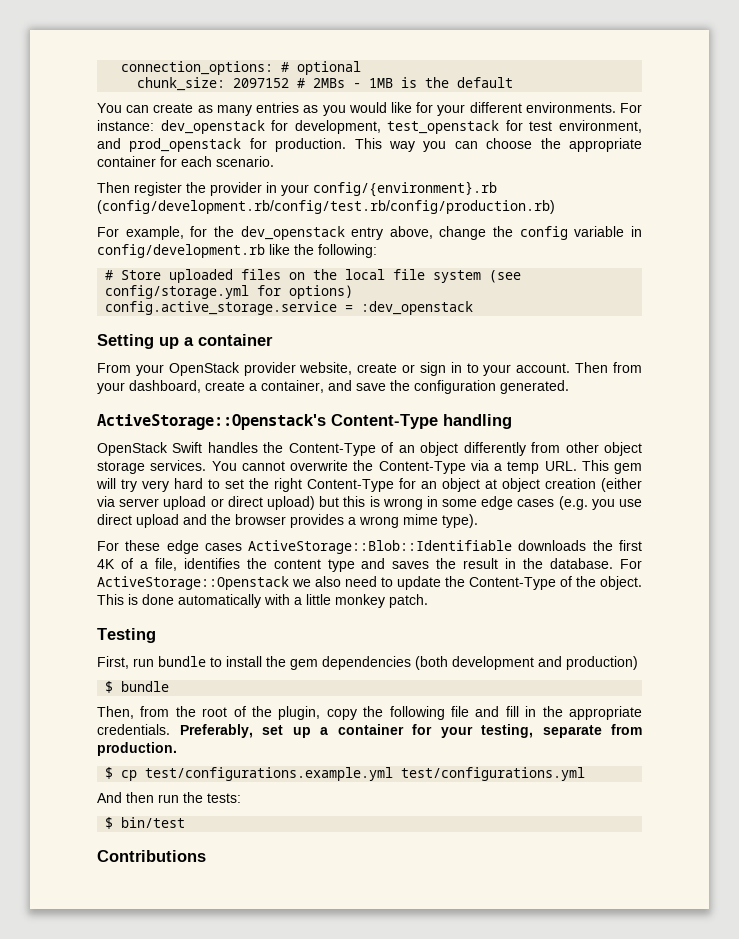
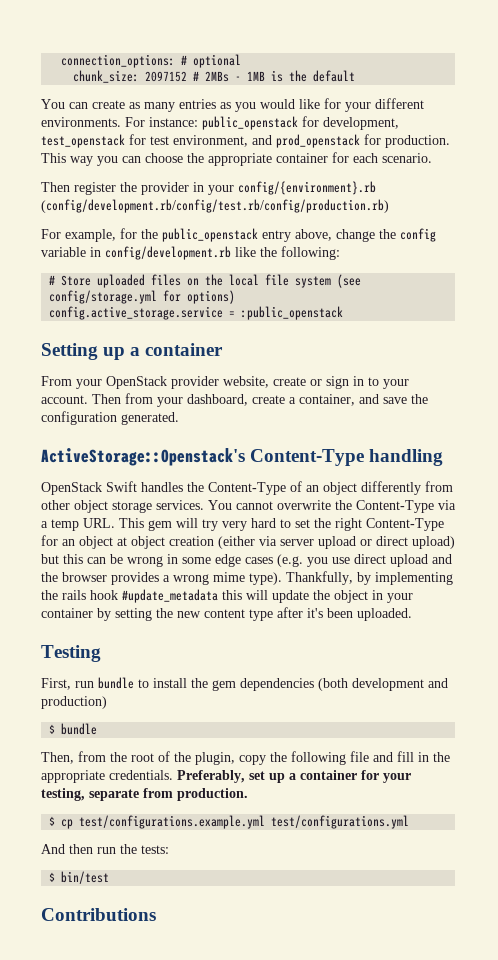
- For instance: dev_openstack for development, test_openstack for test environment, and prod_openstack for production.
+ For instance: public_openstack for development, test_openstack for test environment, and prod_openstack for production.
- For example, for the dev_openstack entry above, change the config variable in config/development.rb like the following:
+ For example, for the public_openstack entry above, change the config variable in config/development.rb like the following:
- config.active_storage.service = :dev_openstack
+ config.active_storage.service = :public_openstack
- You cannot overwrite the Content-Type via a temp URL. This gem will try very hard to set the right Content-Type for an object at object creation (either via server upload or direct upload) but this is wrong in some edge cases (e.g. you use direct upload and the browser provides a wrong mime type).
- For these edge cases ActiveStorage::Blob::Identifiable downloads the first 4K of a file, identifies the content type and saves the result in the database. For ActiveStorage::Openstack we also need to update the Content-Type of the object. This is done automatically with a little monkey patch.
+ You cannot overwrite the Content-Type via a temp URL. This gem will try very hard to set the right Content-Type for an object at object creation (either via server upload or direct upload) but this can be wrong in some edge cases (e.g. you use direct upload and the browser provides a wrong mime type). Thankfully, by implementing the rails hook #update_metadata this will update the object in your container by setting the new content type after it's been uploaded.

